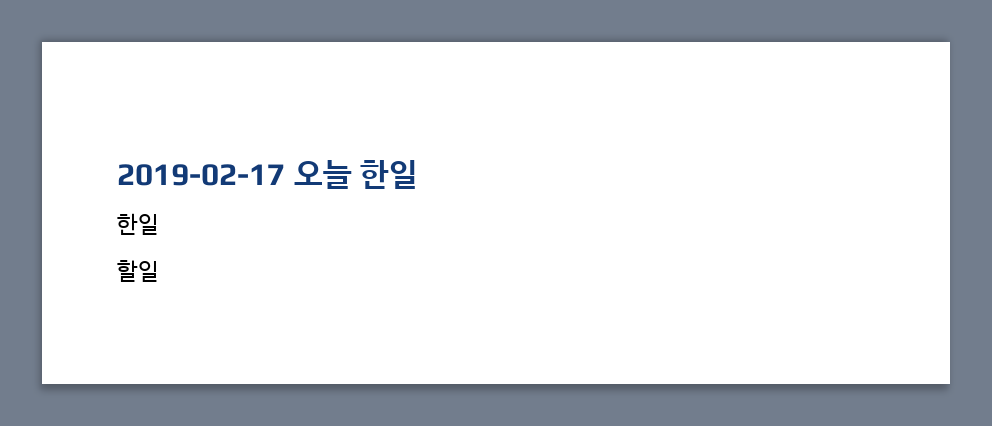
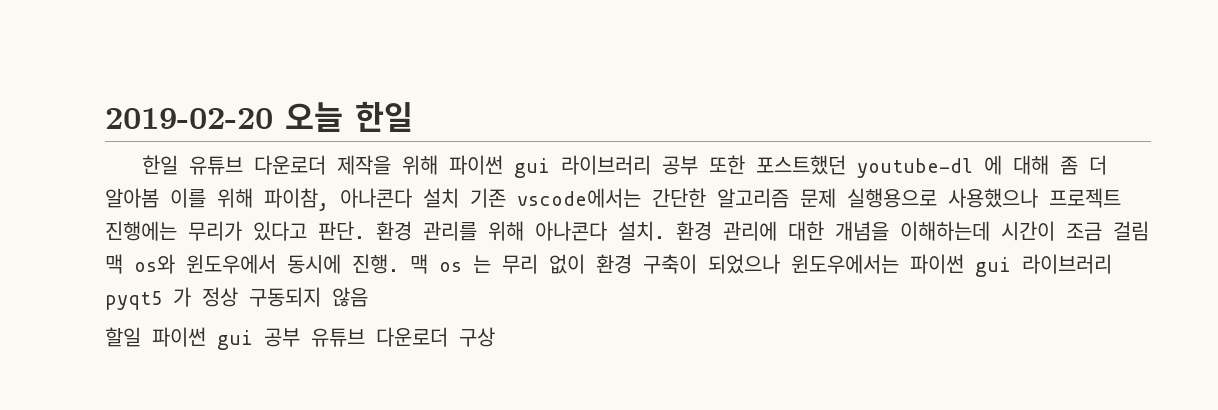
- 2019-02-17 오늘 한일
- 한일
- 할일
+ 2019-02-20 오늘 한일
+ 한일 유튜브 다운로더 제작을 위해 파이썬 gui 라이브러리 공부 또한 포스트했던 youtube-dl 에 대해 좀 더 알아봄 이를 위해 파이참, 아나콘다 설치 기존 vscode에서는 간단한 알고리즘 문제 실행용으로 사용했으나 프로젝트 진행에는 무리가 있다고 판단. 환경 관리를 위해 아나콘다 설치. 환경 관리에 대한 개념을 이해하는데 시간이 조금 걸림 맥 os와 윈도우에서 동시에 진행. 맥 os 는 무리 없이 환경 구축이 되었으나 윈도우에서는 파이썬 gui 라이브러리 pyqt5 가 정상 구동되지 않음
+ 할일 파이썬 gui 공부 유튜브 다운로더 구상

